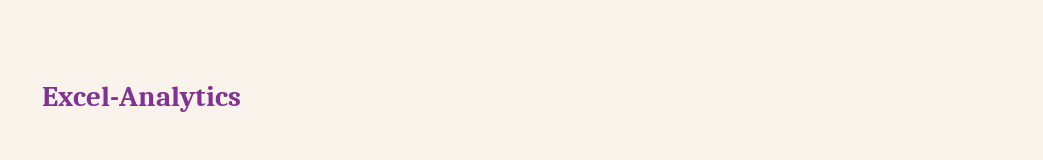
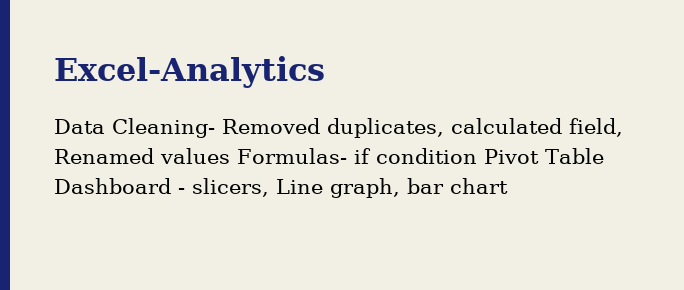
+ Data Cleaning- Removed duplicates, calculated field, Renamed values Formulas- if condition Pivot Table Dashboard - slicers, Line graph, bar chart

